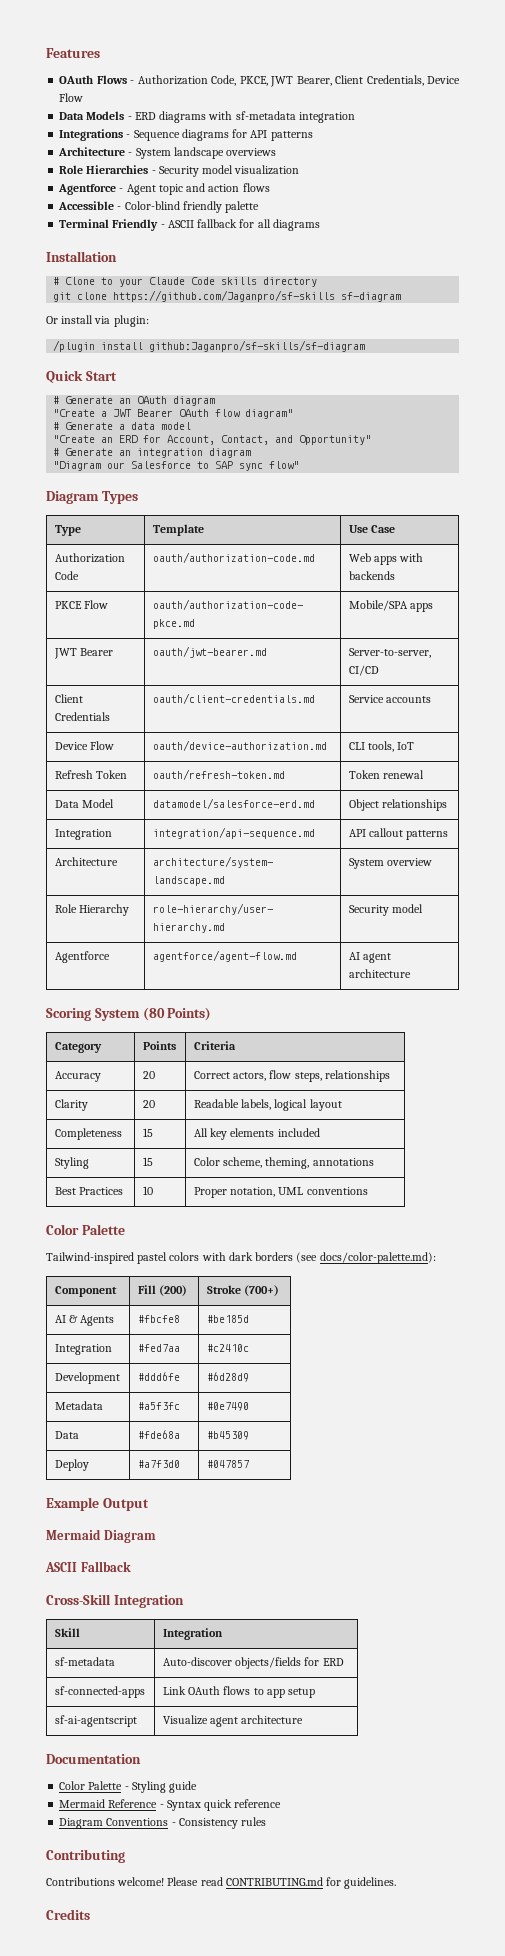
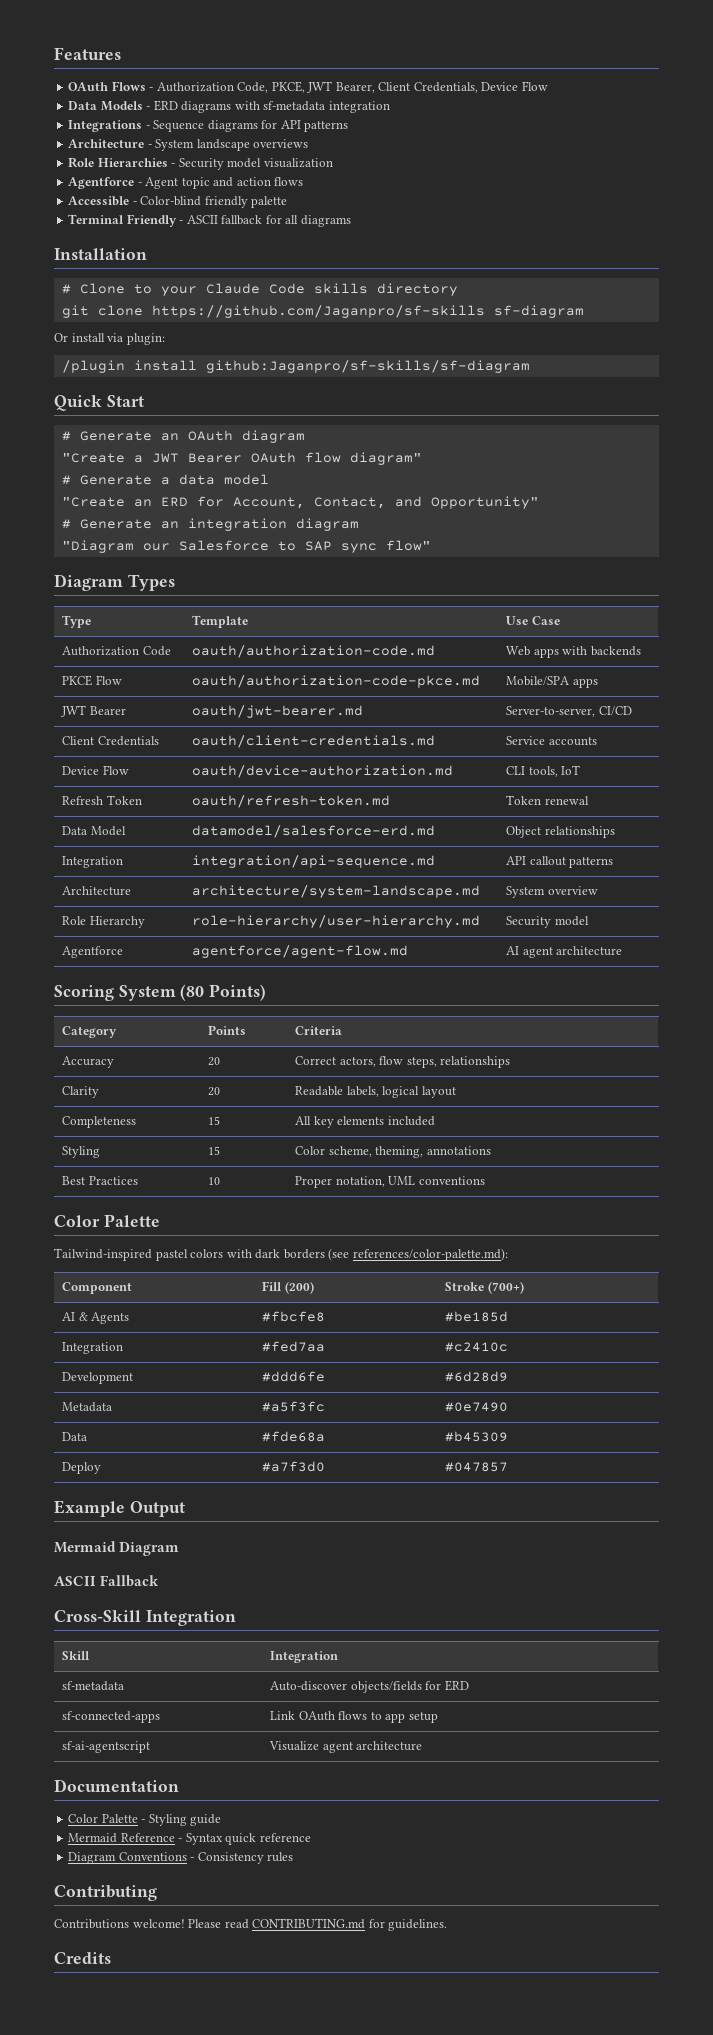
- Tailwind-inspired pastel colors with dark borders (see docs/color-palette.md):
+ Tailwind-inspired pastel colors with dark borders (see references/color-palette.md):

